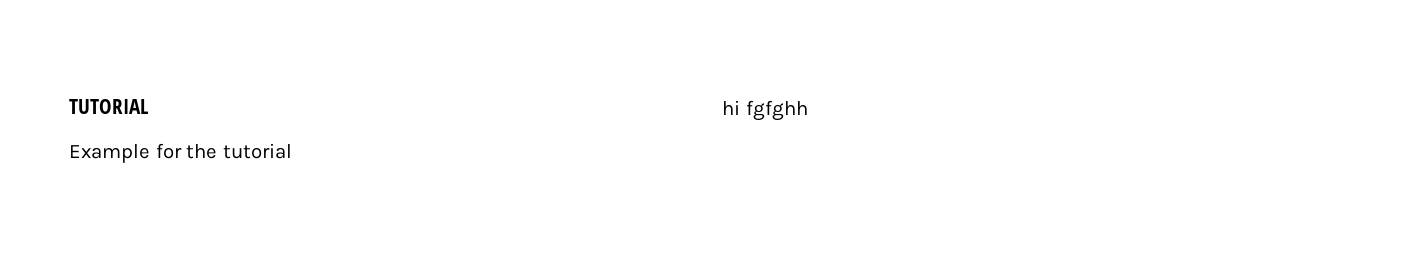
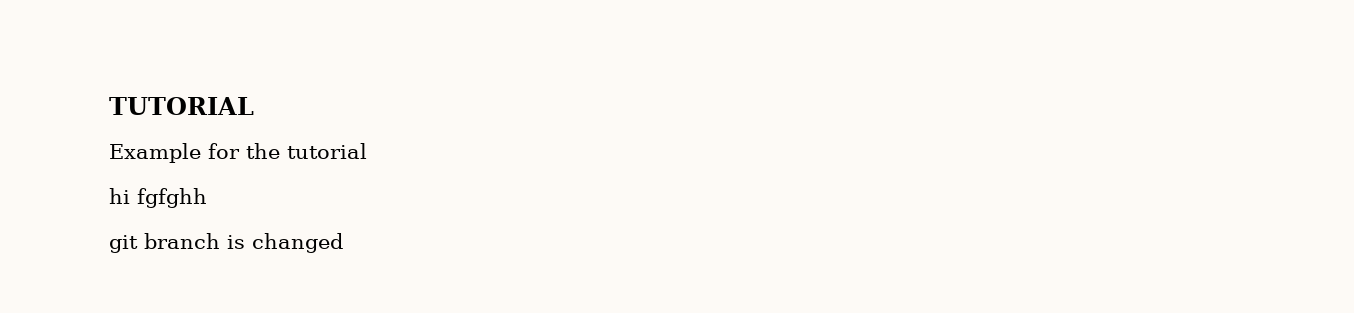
+ git branch is changed

